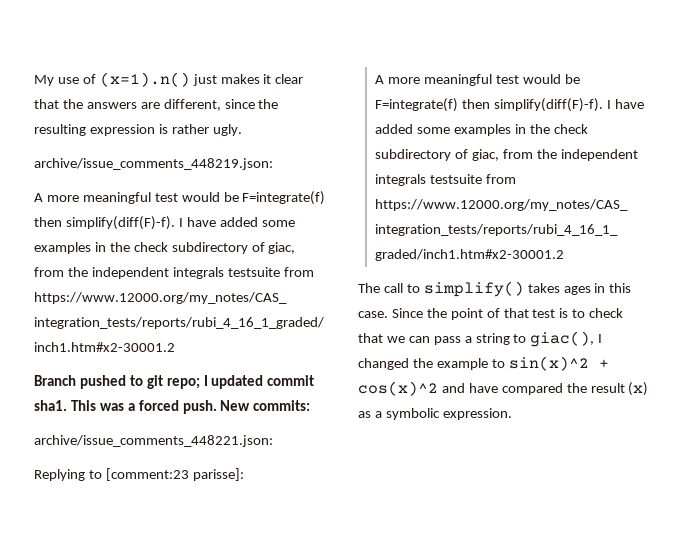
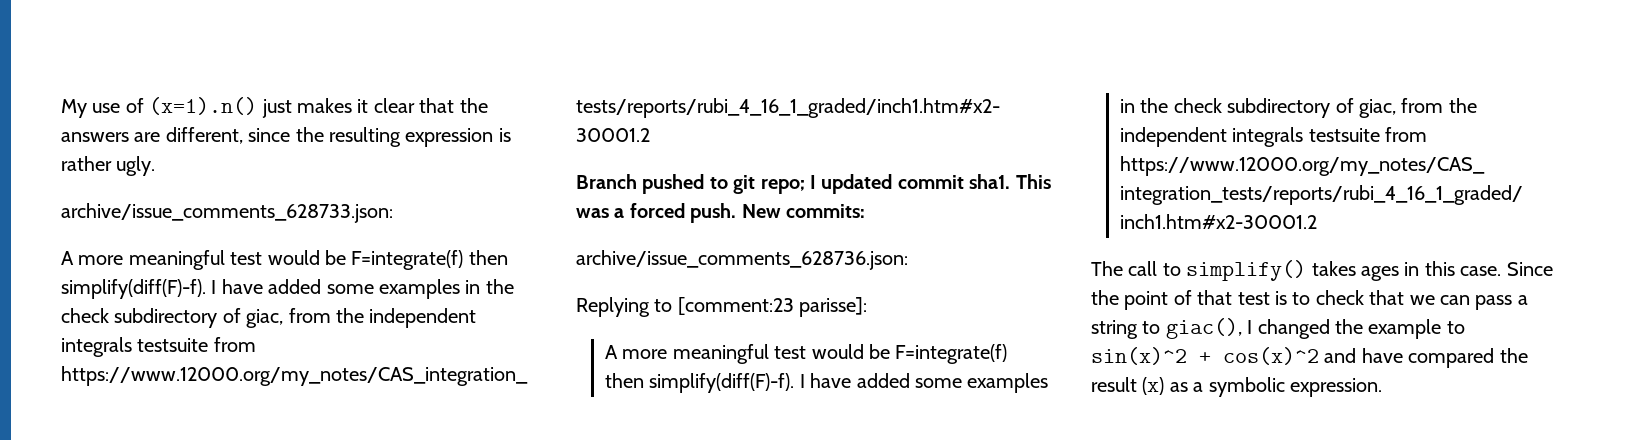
- archive/issue_comments_448219.json:
+ archive/issue_comments_628733.json:
- archive/issue_comments_448221.json:
+ archive/issue_comments_628736.json:

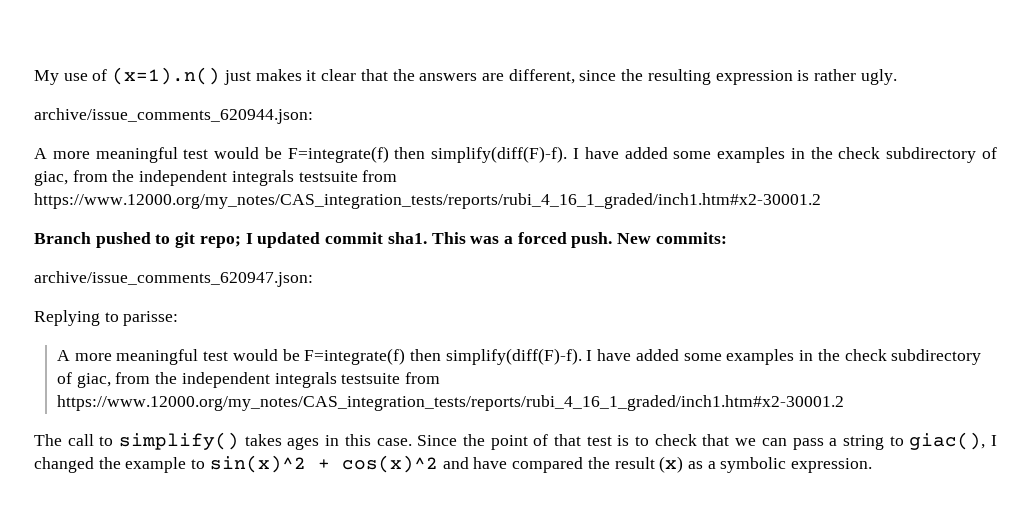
- archive/issue_comments_628733.json:
+ archive/issue_comments_620944.json:
- archive/issue_comments_628736.json:
+ archive/issue_comments_620947.json:
- Replying to [comment:23 parisse]:
+ Replying to parisse:

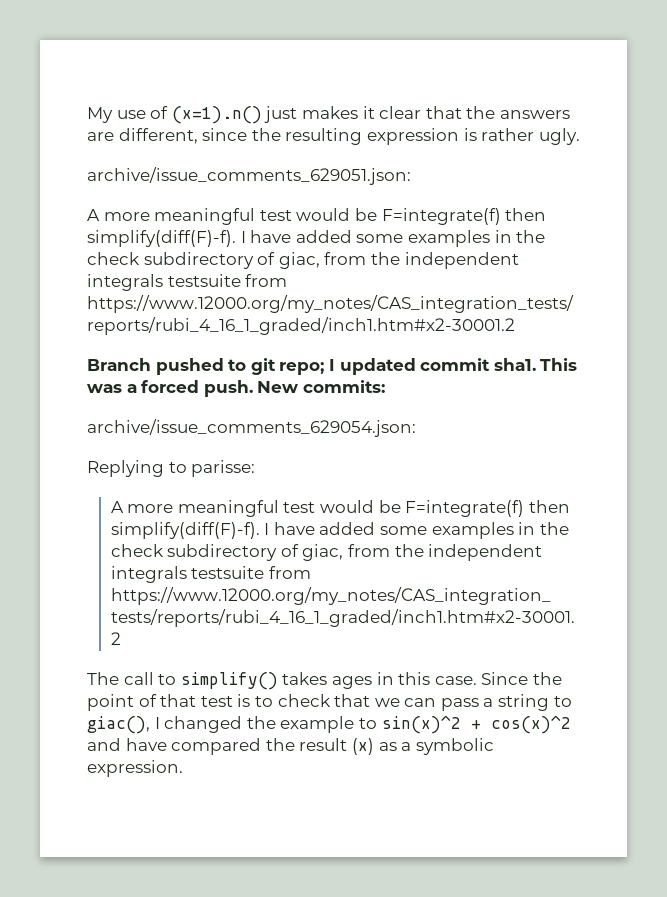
- archive/issue_comments_620944.json:
+ archive/issue_comments_629051.json:
- archive/issue_comments_620947.json:
+ archive/issue_comments_629054.json:

